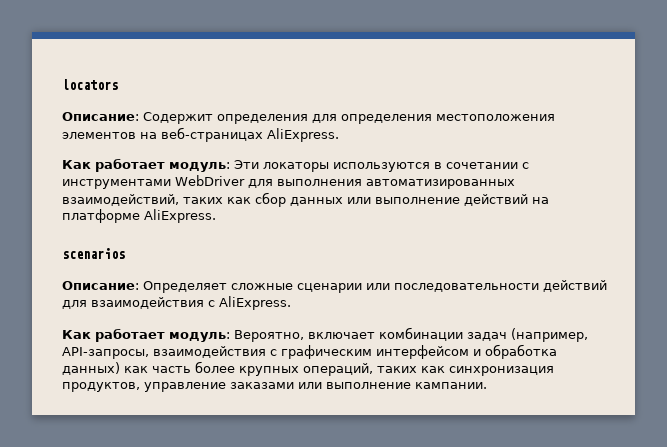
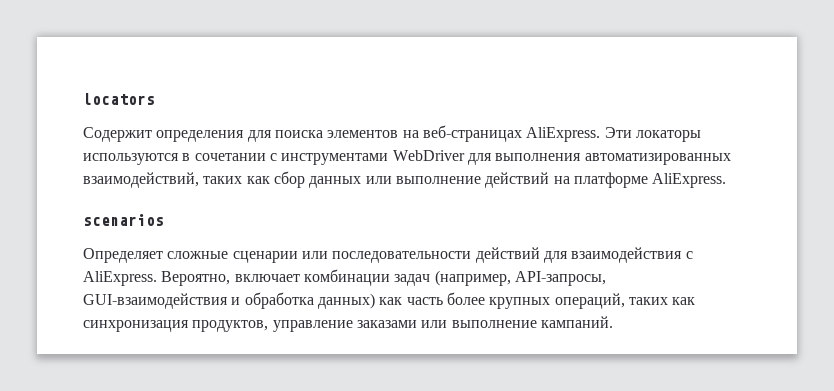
- Описание: Содержит определения для определения местоположения элементов на веб-страницах AliExpress.
- Как работает модуль: Эти локаторы используются в сочетании с инструментами WebDriver для выполнения автоматизированных взаимодействий, таких как сбор данных или выполнение действий на платформе AliExpress.
+ Содержит определения для поиска элементов на веб-страницах AliExpress. Эти локаторы используются в сочетании с инструментами WebDriver для выполнения автоматизированных взаимодействий, таких как сбор данных или выполнение действий на платформе AliExpress.
- Описание: Определяет сложные сценарии или последовательности действий для взаимодействия с AliExpress.
- Как работает модуль: Вероятно, включает комбинации задач (например, API-запросы, взаимодействия с графическим интерфейсом и обработка данных) как часть более крупных операций, таких как синхронизация продуктов, управление заказами или выполнение кампании.
+ Определяет сложные сценарии или последовательности действий для взаимодействия с AliExpress. Вероятно, включает комбинации задач (например, API-запросы, GUI-взаимодействия и обработка данных) как часть более крупных операций, таких как синхронизация продуктов, управление заказами или выполнение кампаний.

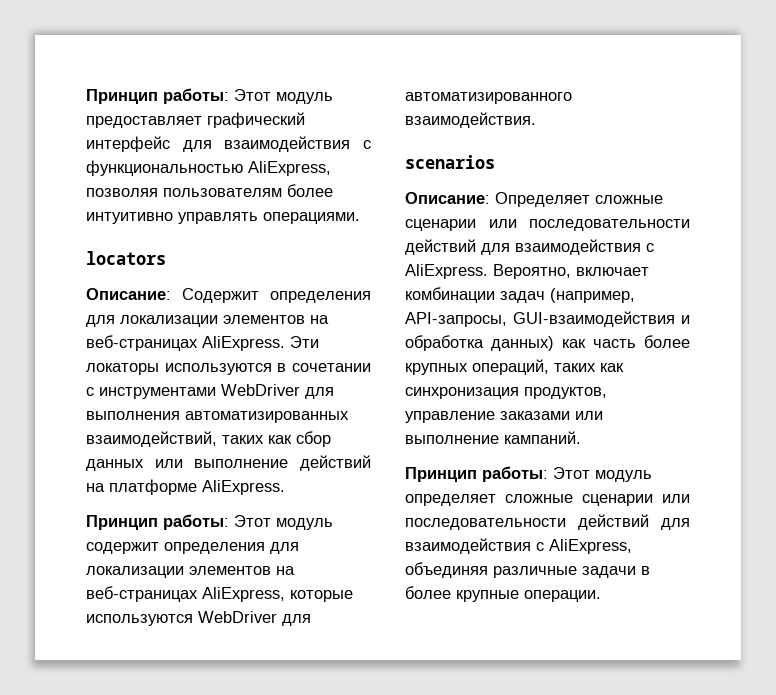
+ Принцип работы: Этот модуль предоставляет графический интерфейс для взаимодействия с функциональностью AliExpress, позволяя пользователям более интуитивно управлять операциями.
- Содержит определения для поиска элементов на веб-страницах AliExpress.
+ Описание: Содержит определения для локализации элементов на веб-страницах AliExpress.
+ Принцип работы: Этот модуль содержит определения для локализации элементов на веб-страницах AliExpress, которые используются WebDriver для автоматизированного взаимодействия.
- Определяет сложные сценарии или последовательности действий для взаимодействия с AliExpress.
+ Описание: Определяет сложные сценарии или последовательности действий для взаимодействия с AliExpress.
+ Принцип работы: Этот модуль определяет сложные сценарии или последовательности действий для взаимодействия с AliExpress, объединяя различные задачи в более крупные операции.

